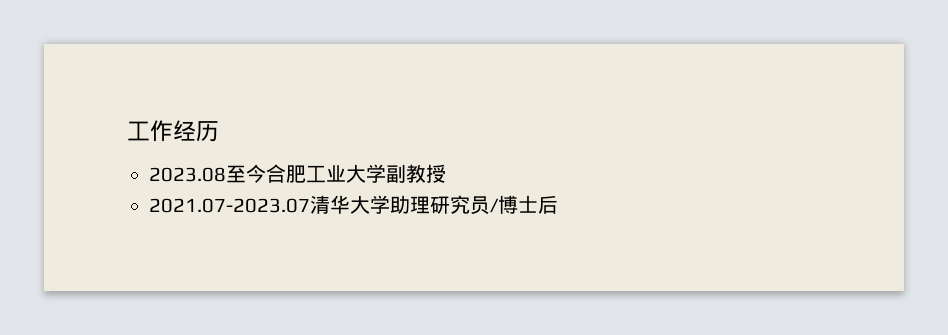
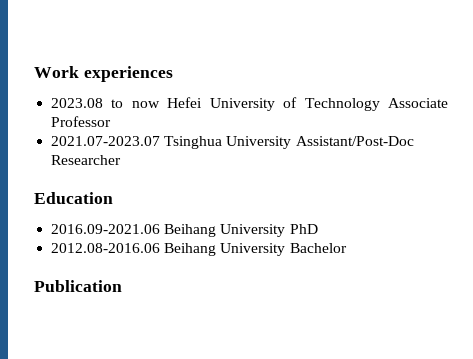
- 工作经历
+ Work experiences
- 2023.08至今合肥工业大学副教授
- 2021.07-2023.07清华大学助理研究员/博士后
+ 2023.08 to now Hefei University of Technology Associate Professor
+ 2021.07-2023.07 Tsinghua University Assistant/Post-Doc Researcher
+ Education
+ 2016.09-2021.06 Beihang University PhD
+ 2012.08-2016.06 Beihang University Bachelor
+ Publication

